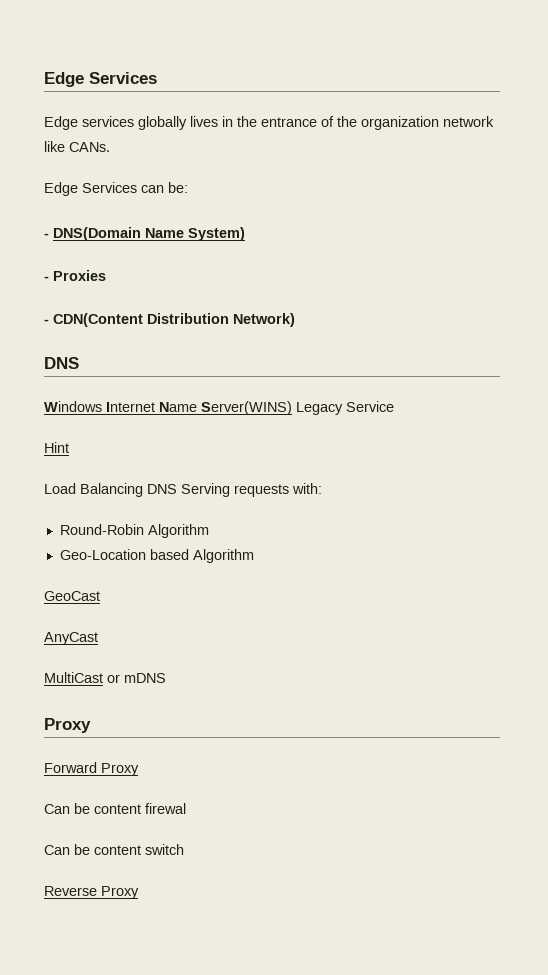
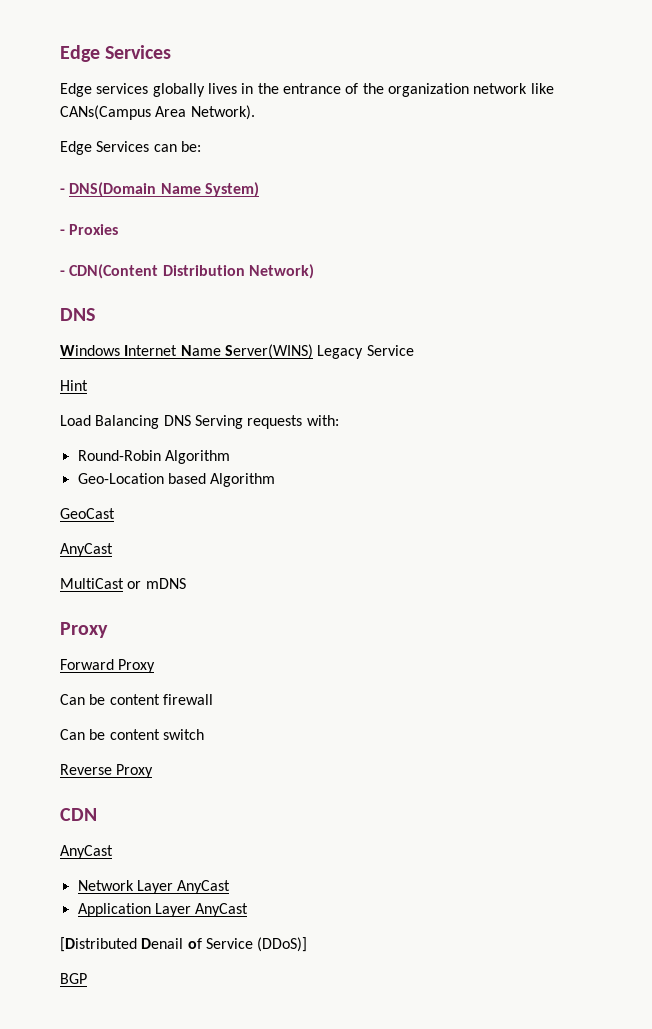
- Edge services globally lives in the entrance of the organization network like CANs.
+ Edge services globally lives in the entrance of the organization network like CANs(Campus Area Network).
- Can be content firewal
+ Can be content firewall
+ CDN
+ AnyCast
+ Network Layer AnyCast
+ Application Layer AnyCast
+ [Distributed Denail of Service (DDoS)]
+ BGP

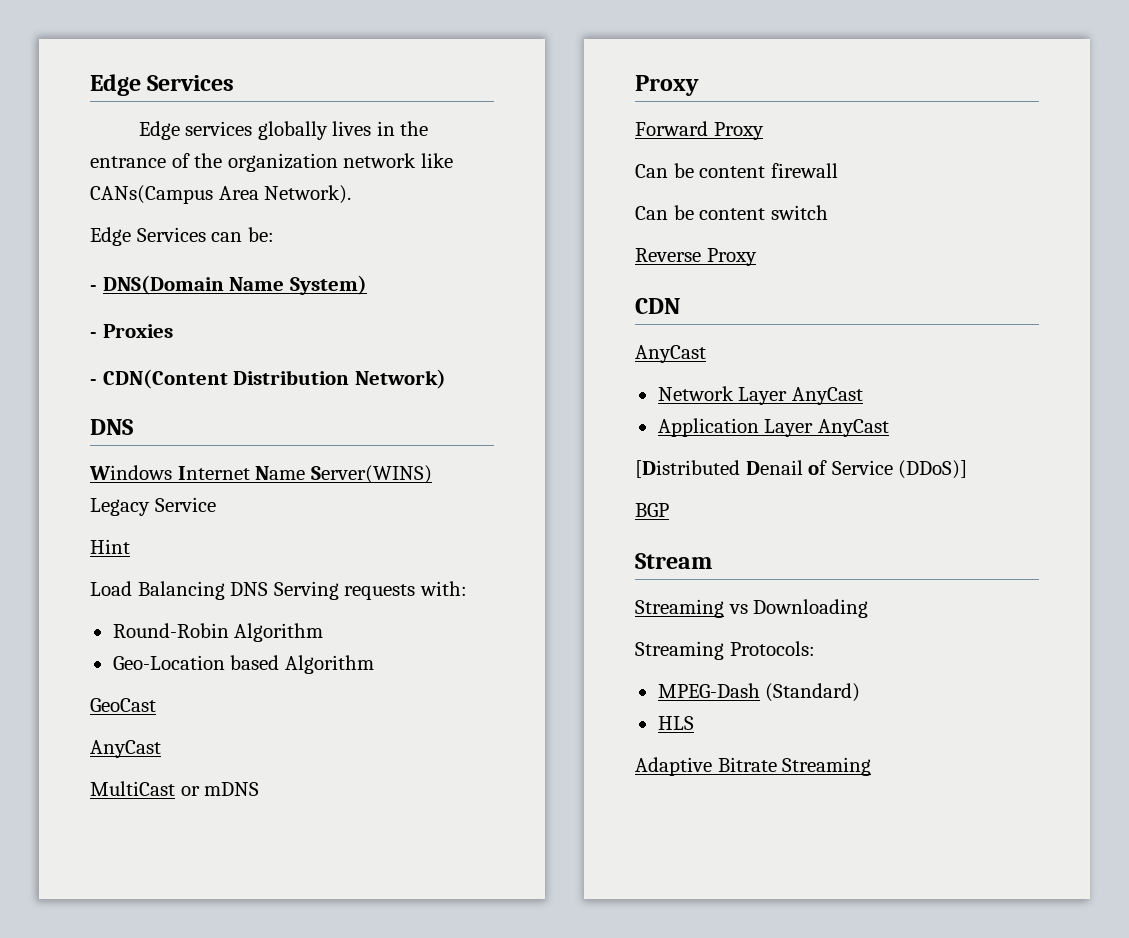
+ Stream
+ Streaming vs Downloading
+ Streaming Protocols:
+ MPEG-Dash (Standard)
+ HLS
+ Adaptive Bitrate Streaming

